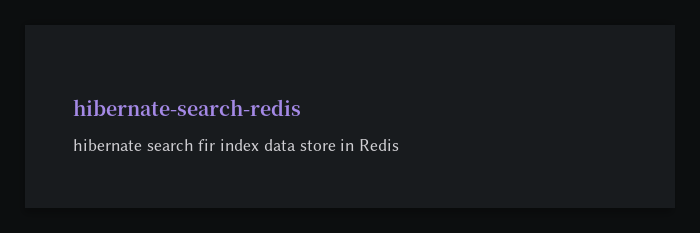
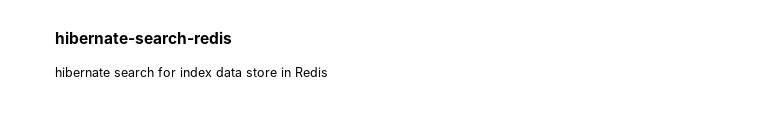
- hibernate search fir index data store in Redis
+ hibernate search for index data store in Redis

